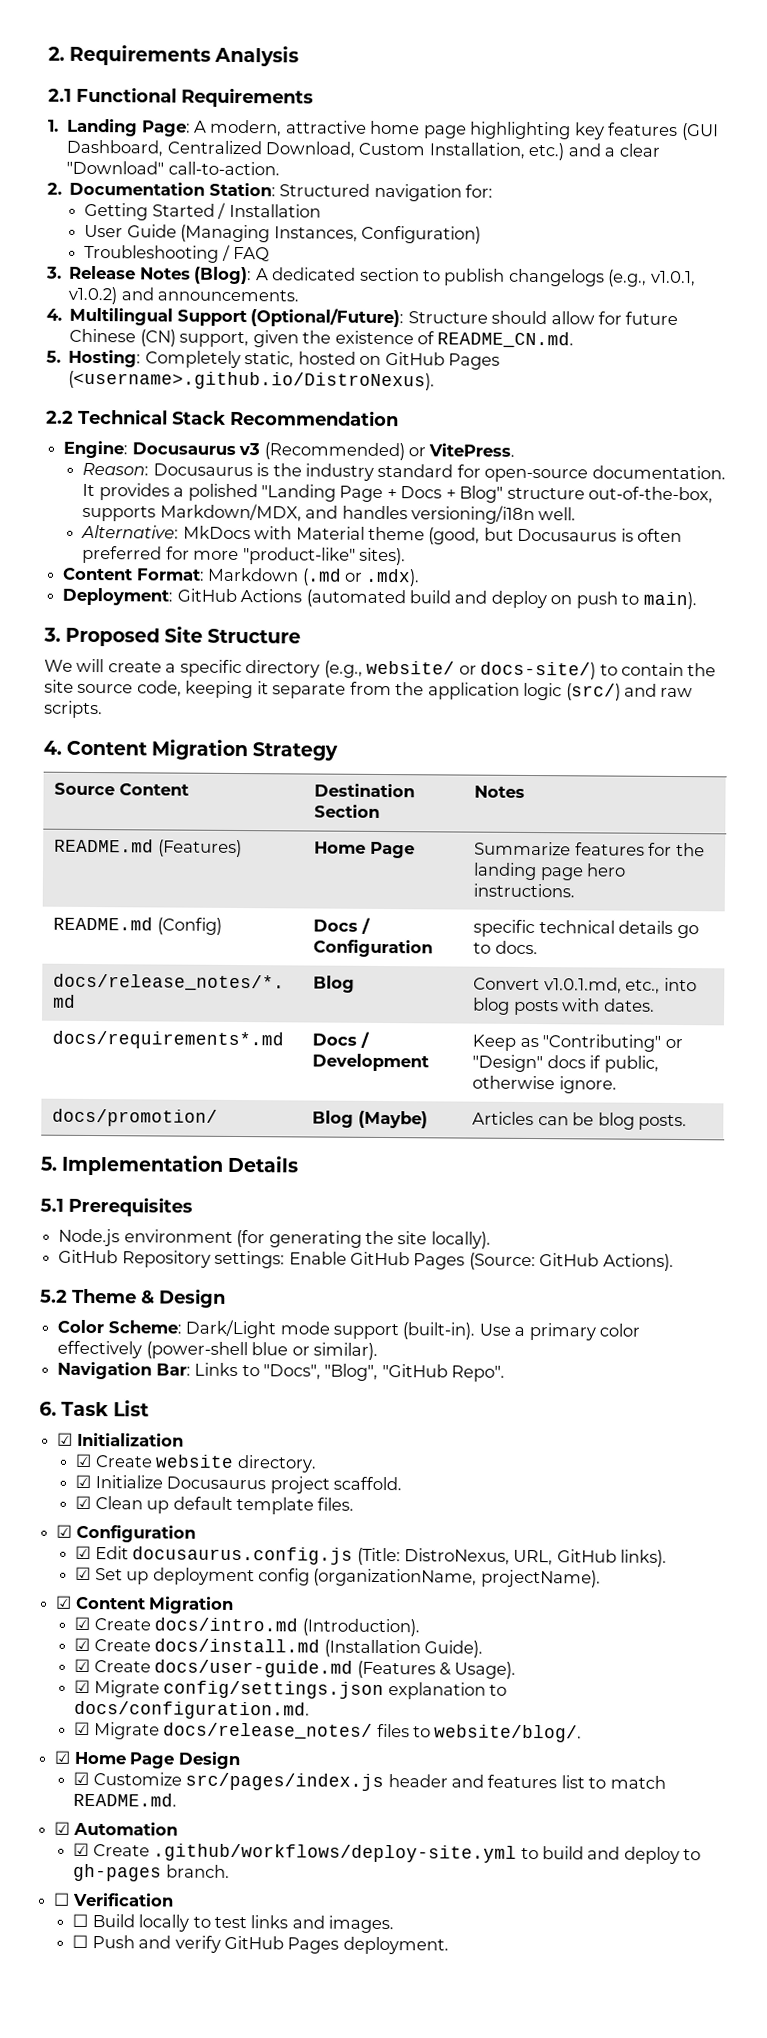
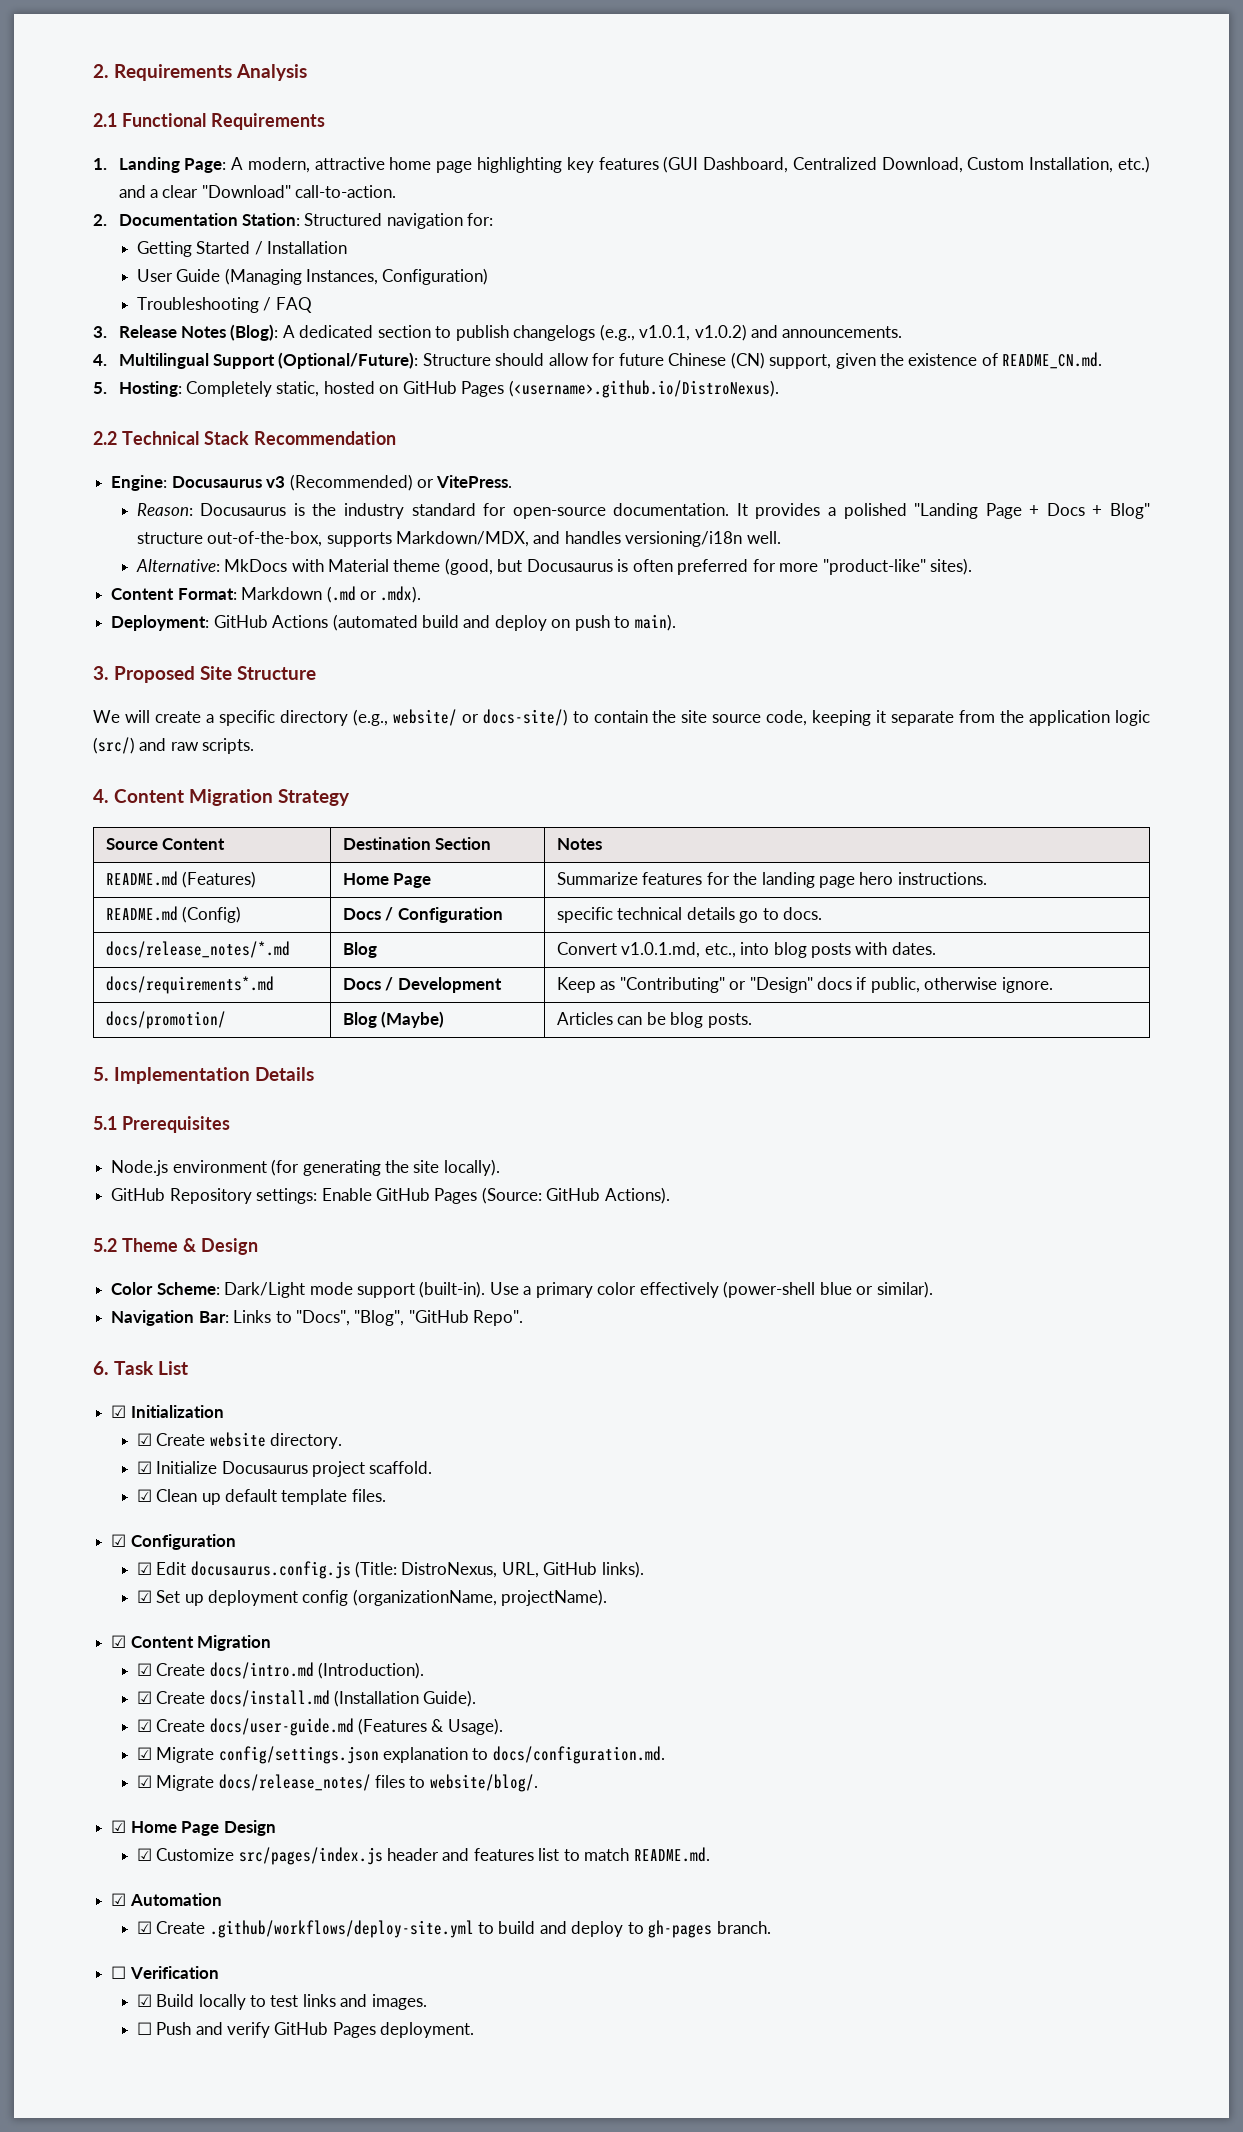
- ☐ Build locally to test links and images.
+ ☑ Build locally to test links and images.

